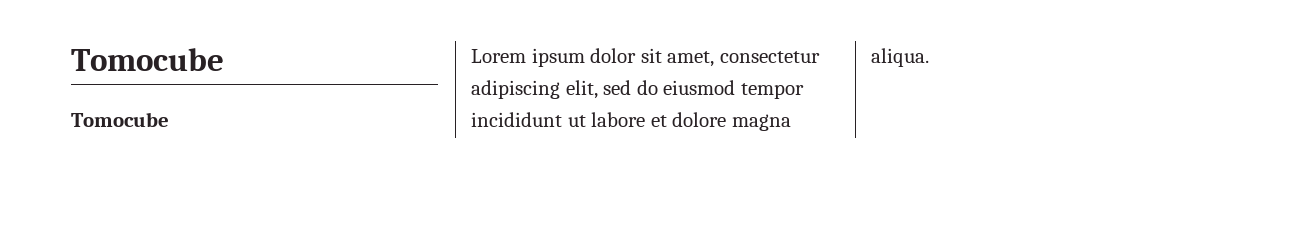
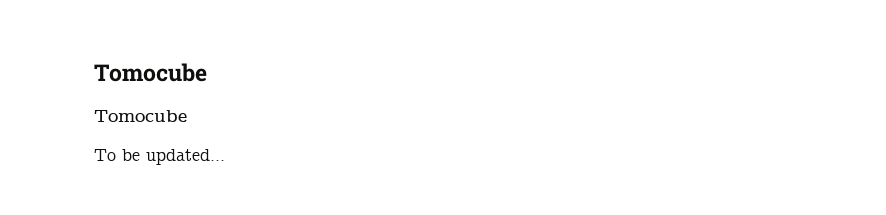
- Lorem ipsum dolor sit amet, consectetur adipiscing elit, sed do eiusmod tempor incididunt ut labore et dolore magna aliqua.
+ To be updated...

